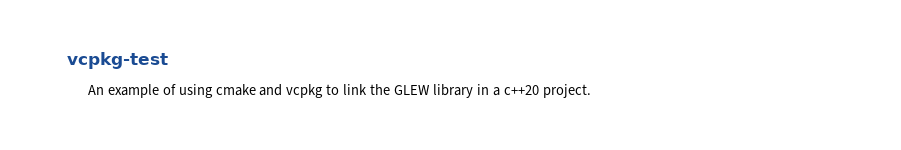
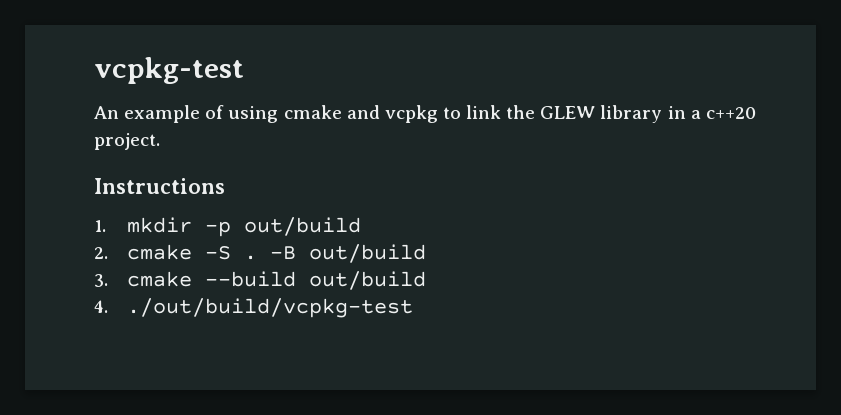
+ Instructions
+ 1. mkdir -p out/build
+ 2. cmake -S . -B out/build
+ 3. cmake --build out/build
+ 4. ./out/build/vcpkg-test

